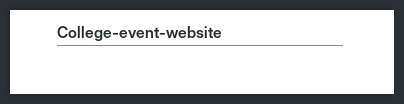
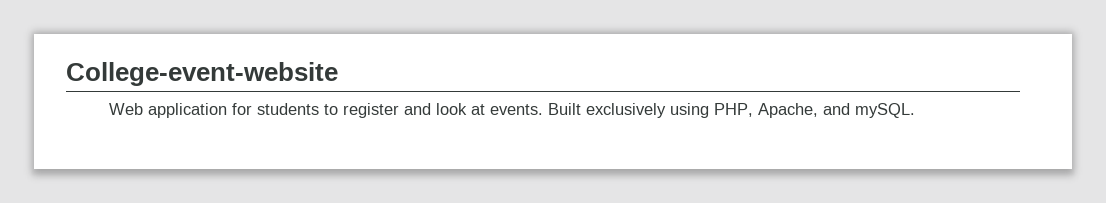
+ Web application for students to register and look at events. Built exclusively using PHP, Apache, and mySQL.

